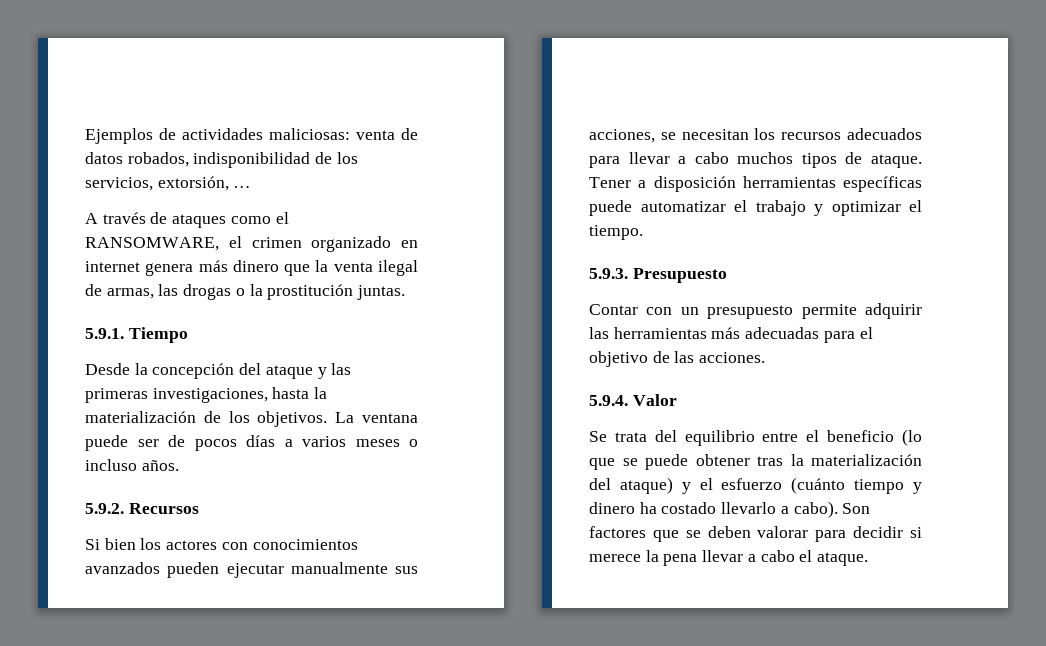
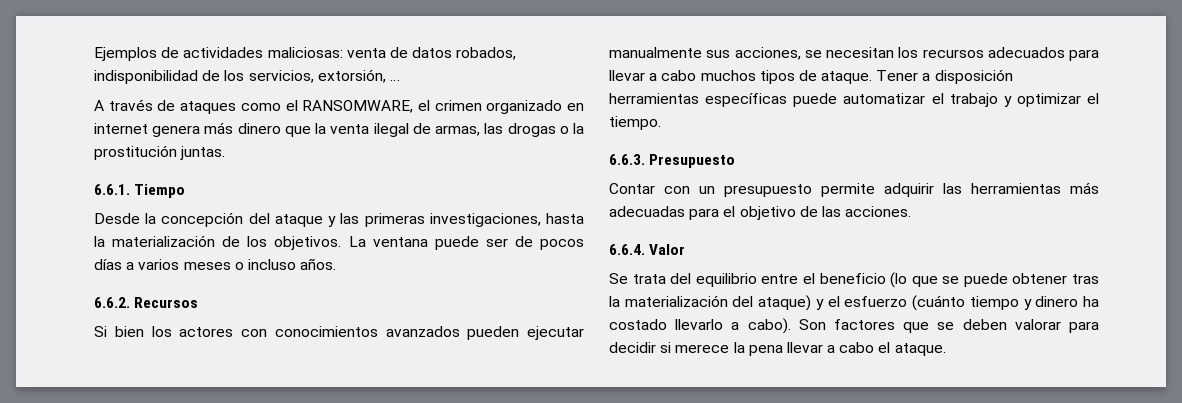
- 5.9.1. Tiempo
+ 6.6.1. Tiempo
- 5.9.2. Recursos
+ 6.6.2. Recursos
- 5.9.3. Presupuesto
+ 6.6.3. Presupuesto
- 5.9.4. Valor
+ 6.6.4. Valor

